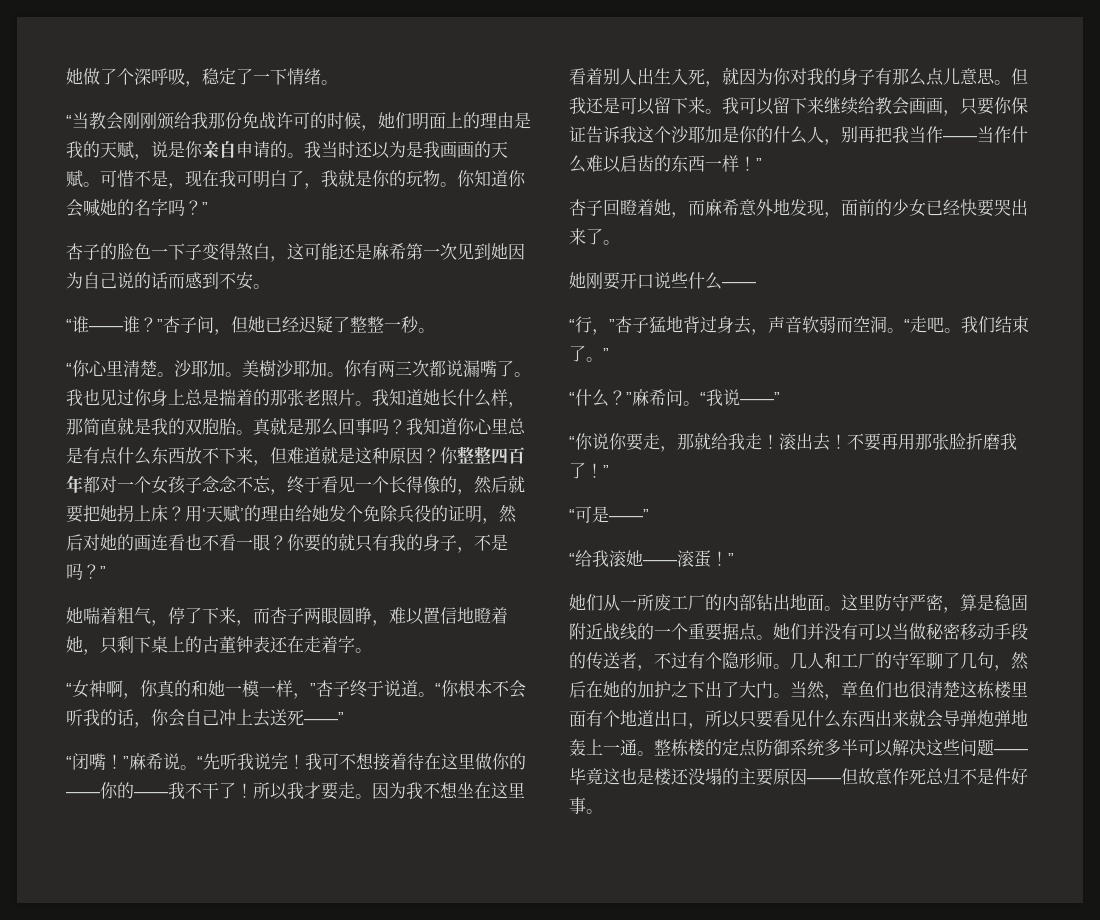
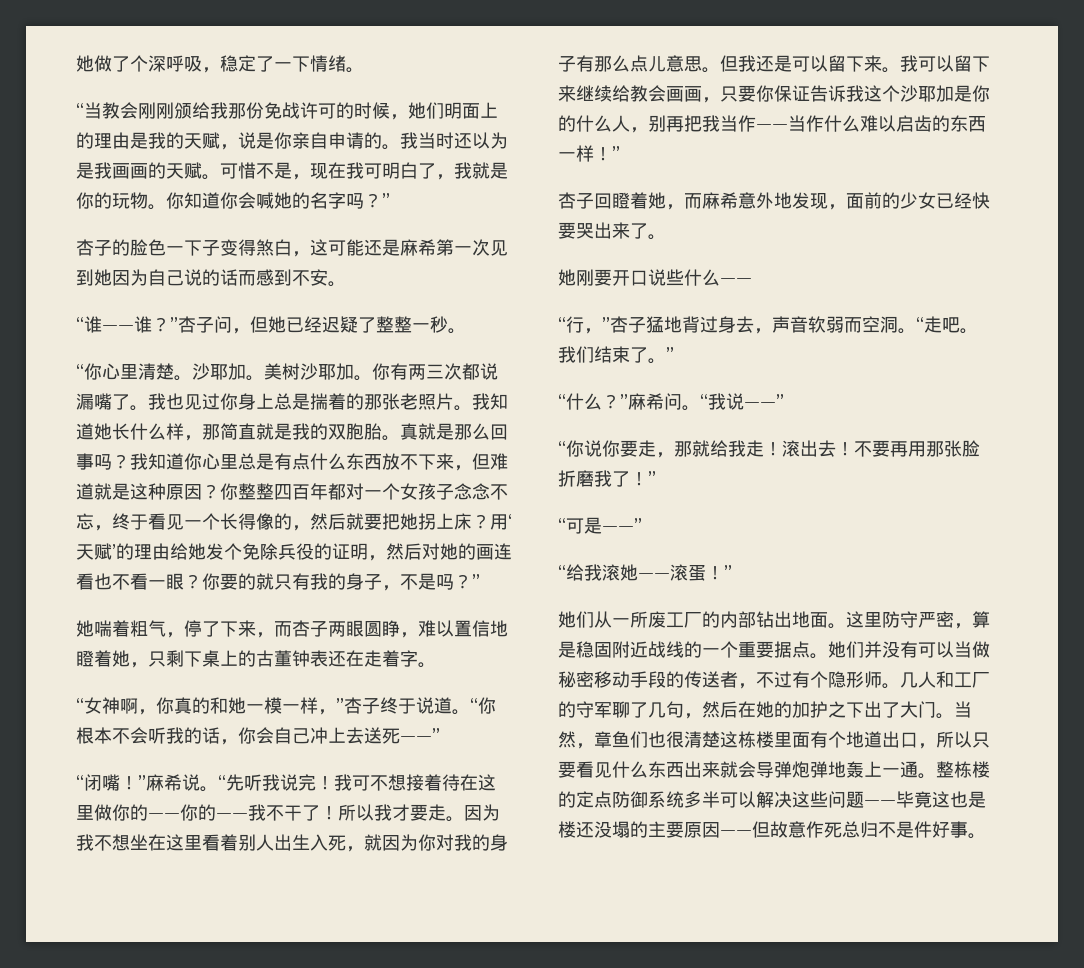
- 美樹沙耶加。
+ 美树沙耶加。

